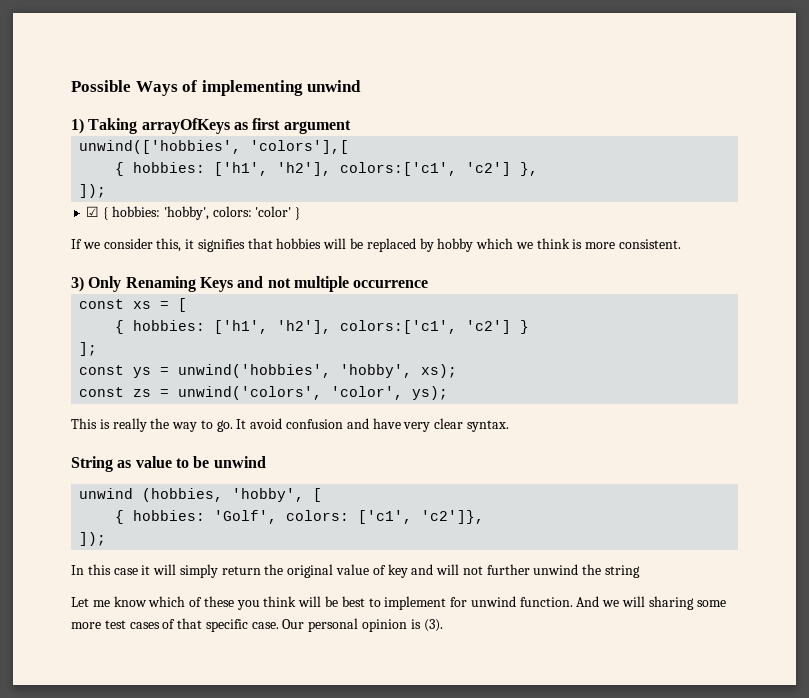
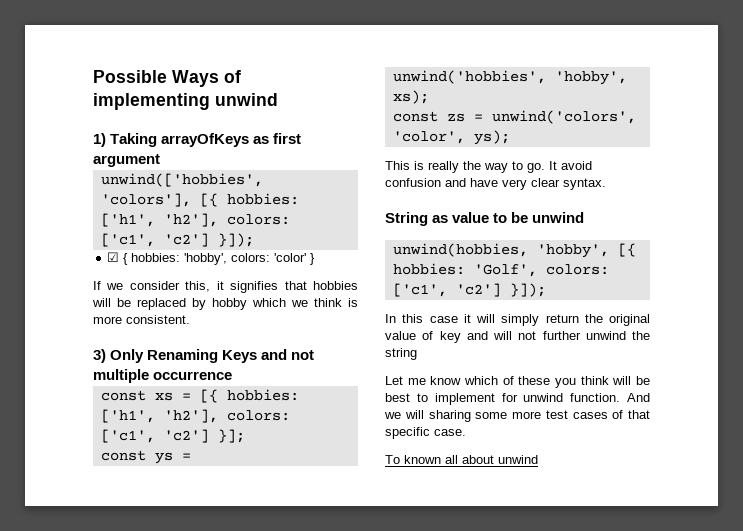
- unwind(['hobbies', 'colors'],[
- { hobbies: ['h1', 'h2'], colors:['c1', 'c2'] },
- ]);
+ unwind(['hobbies', 'colors'], [{ hobbies: ['h1', 'h2'], colors: ['c1', 'c2'] }]);
- const xs = [
- { hobbies: ['h1', 'h2'], colors:['c1', 'c2'] }
- ];
+ const xs = [{ hobbies: ['h1', 'h2'], colors: ['c1', 'c2'] }];
- unwind (hobbies, 'hobby', [
- { hobbies: 'Golf', colors: ['c1', 'c2']},
- ]);
+ unwind(hobbies, 'hobby', [{ hobbies: 'Golf', colors: ['c1', 'c2'] }]);
- And we will sharing some more test cases of that specific case. Our personal opinion is (3).
+ And we will sharing some more test cases of that specific case.
+ To known all about unwind

